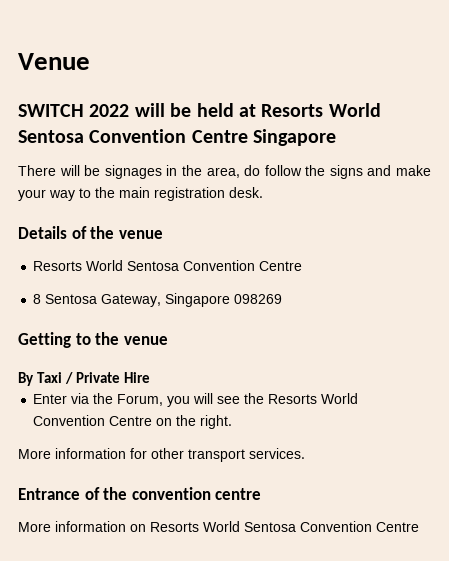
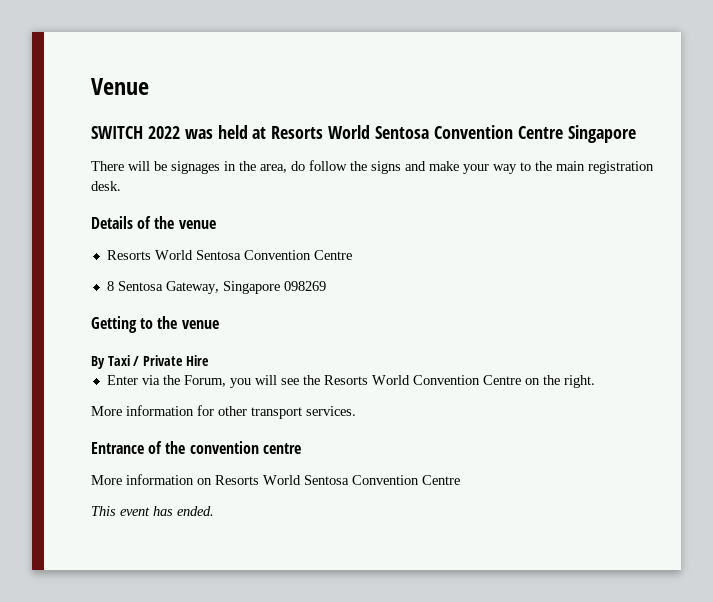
- SWITCH 2022 will be held at Resorts World Sentosa Convention Centre Singapore
+ SWITCH 2022 was held at Resorts World Sentosa Convention Centre Singapore
+ This event has ended.

